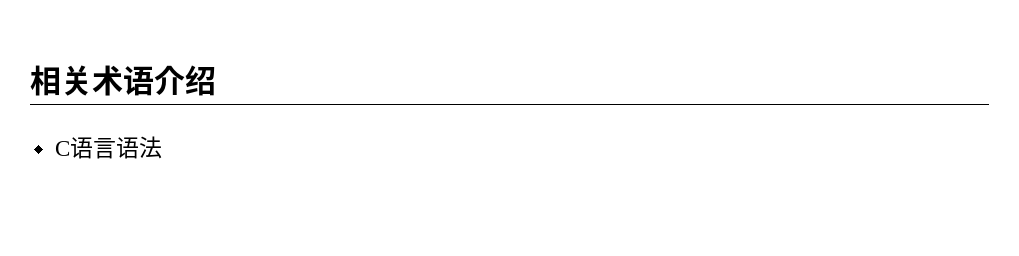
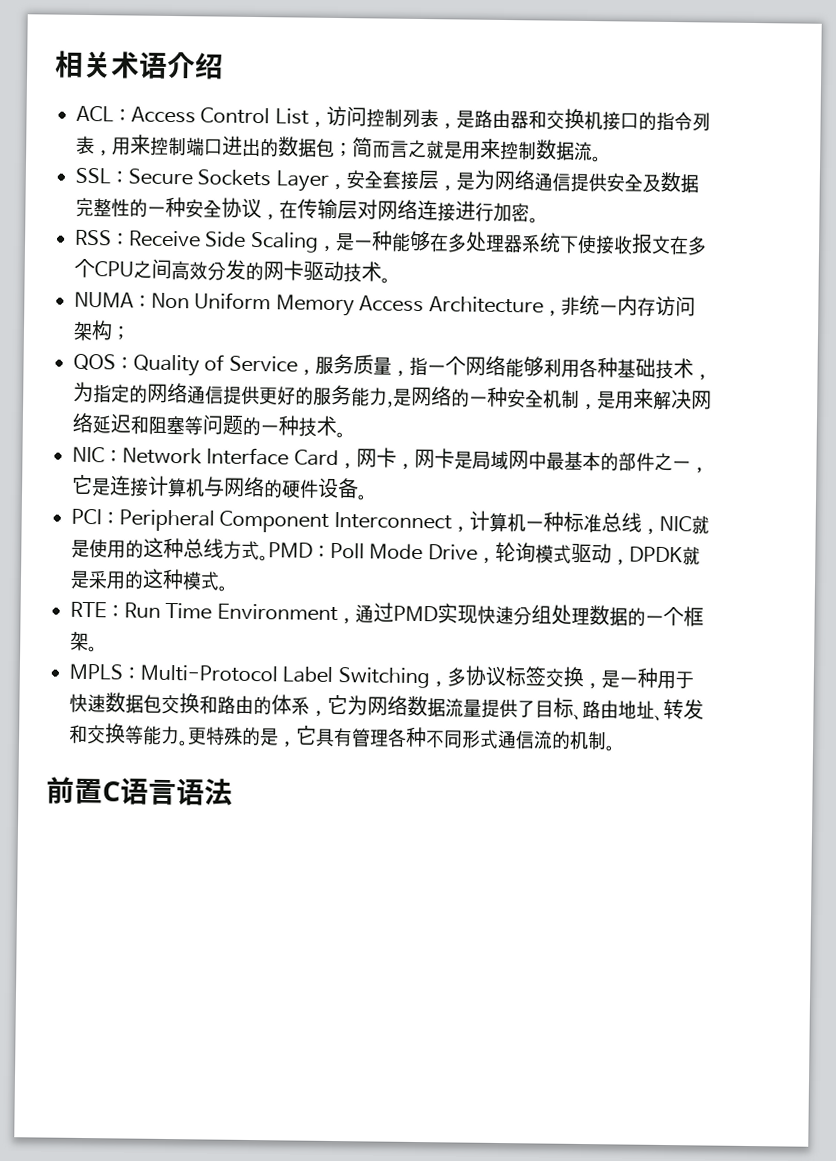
- C语言语法
+ ACL：Access Control List，访问控制列表，是路由器和交换机接口的指令列表，用来控制端口进出的数据包；简而言之就是用来控制数据流。
+ SSL：Secure Sockets Layer，安全套接层，是为网络通信提供安全及数据完整性的一种安全协议，在传输层对网络连接进行加密。
+ RSS：Receive Side Scaling，是一种能够在多处理器系统下使接收报文在多个CPU之间高效分发的网卡驱动技术。
+ NUMA：Non Uniform Memory Access Architecture，非统一内存访问架构；
+ QOS：Quality of Service，服务质量，指一个网络能够利用各种基础技术，为指定的网络通信提供更好的服务能力,是网络的一种安全机制，是用来解决网络延迟和阻塞等问题的一种技术。
+ NIC：Network Interface Card，网卡，网卡是局域网中最基本的部件之一，它是连接计算机与网络的硬件设备。
+ PCI：Peripheral Component Interconnect，计算机一种标准总线，NIC就是使用的这种总线方式。PMD：Poll Mode Drive，轮询模式驱动，DPDK就是采用的这种模式。
+ RTE：Run Time Environment，通过PMD实现快速分组处理数据的一个框架。
+ MPLS：Multi-Protocol Label Switching，多协议标签交换，是一种用于快速数据包交换和路由的体系，它为网络数据流量提供了目标、路由地址、转发和交换等能力。更特殊的是，它具有管理各种不同形式通信流的机制。
+ 前置C语言语法

